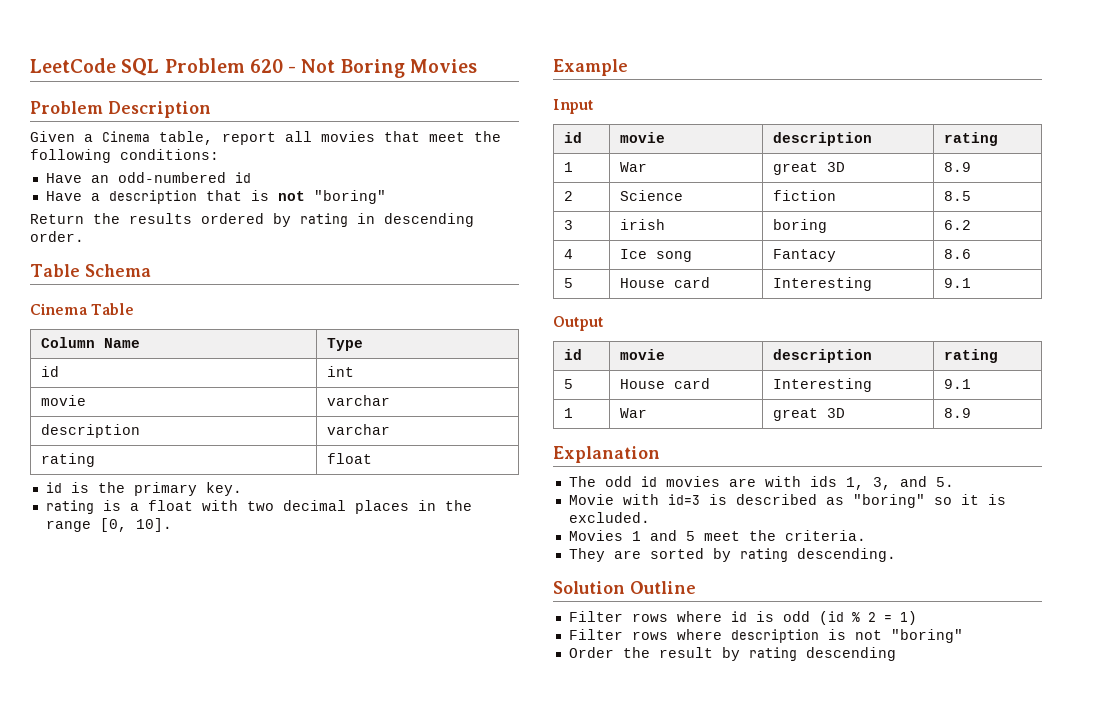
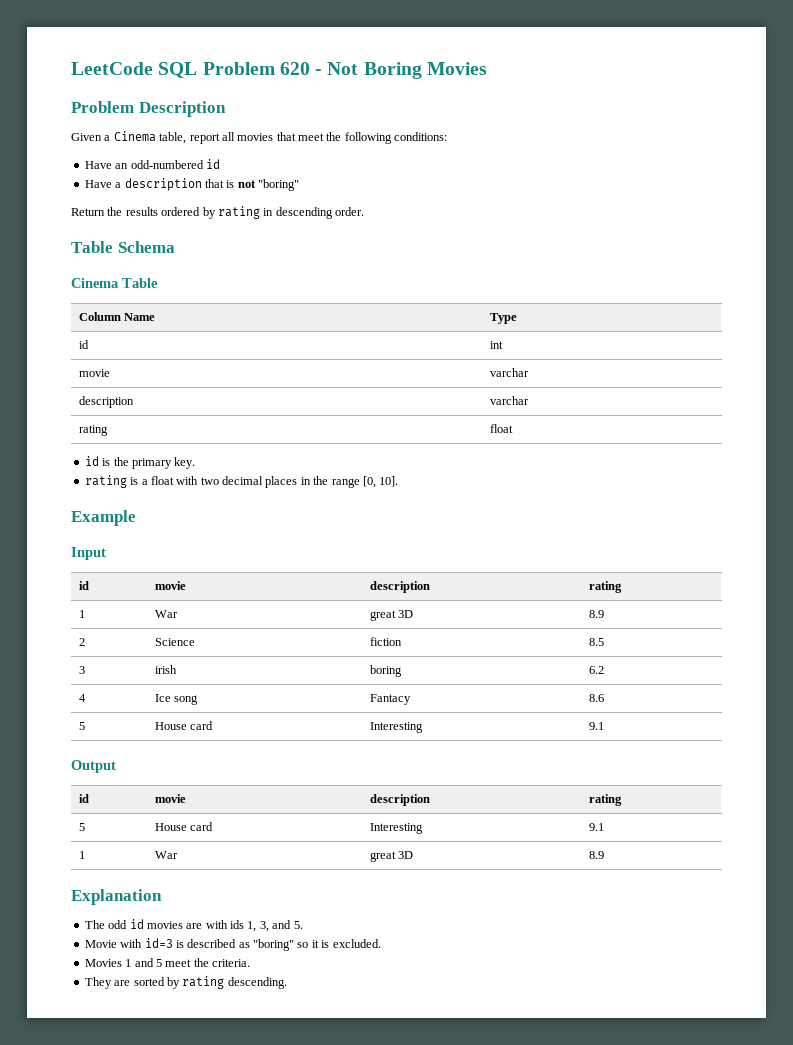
- Solution Outline
- Filter rows where id is odd (id % 2 = 1)
- Filter rows where description is not "boring"
- Order the result by rating descending

